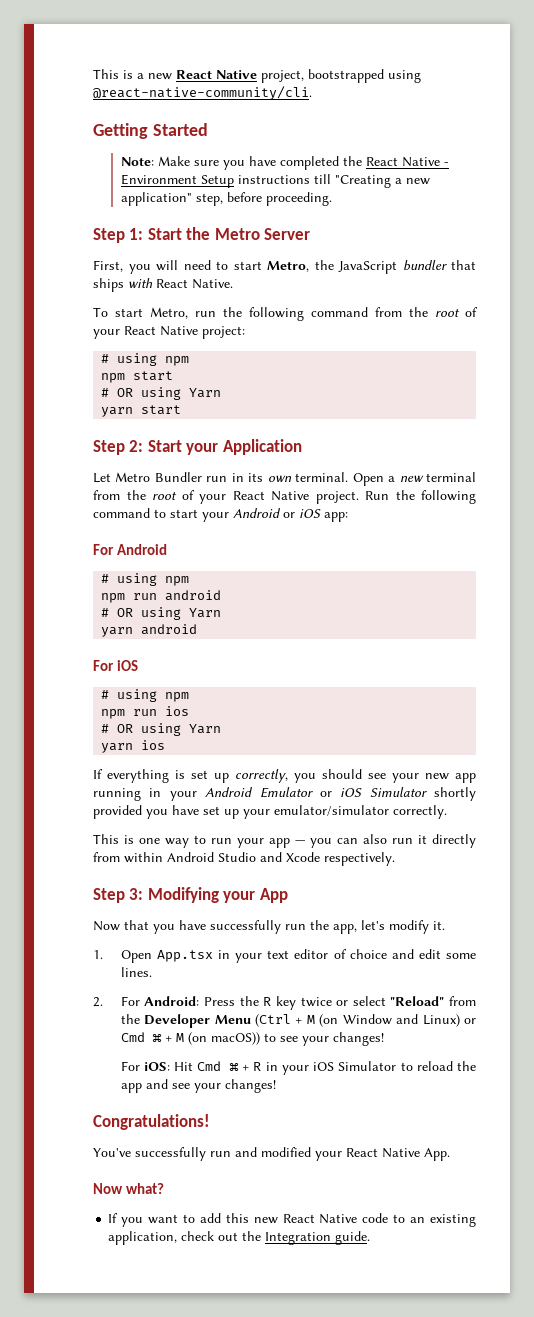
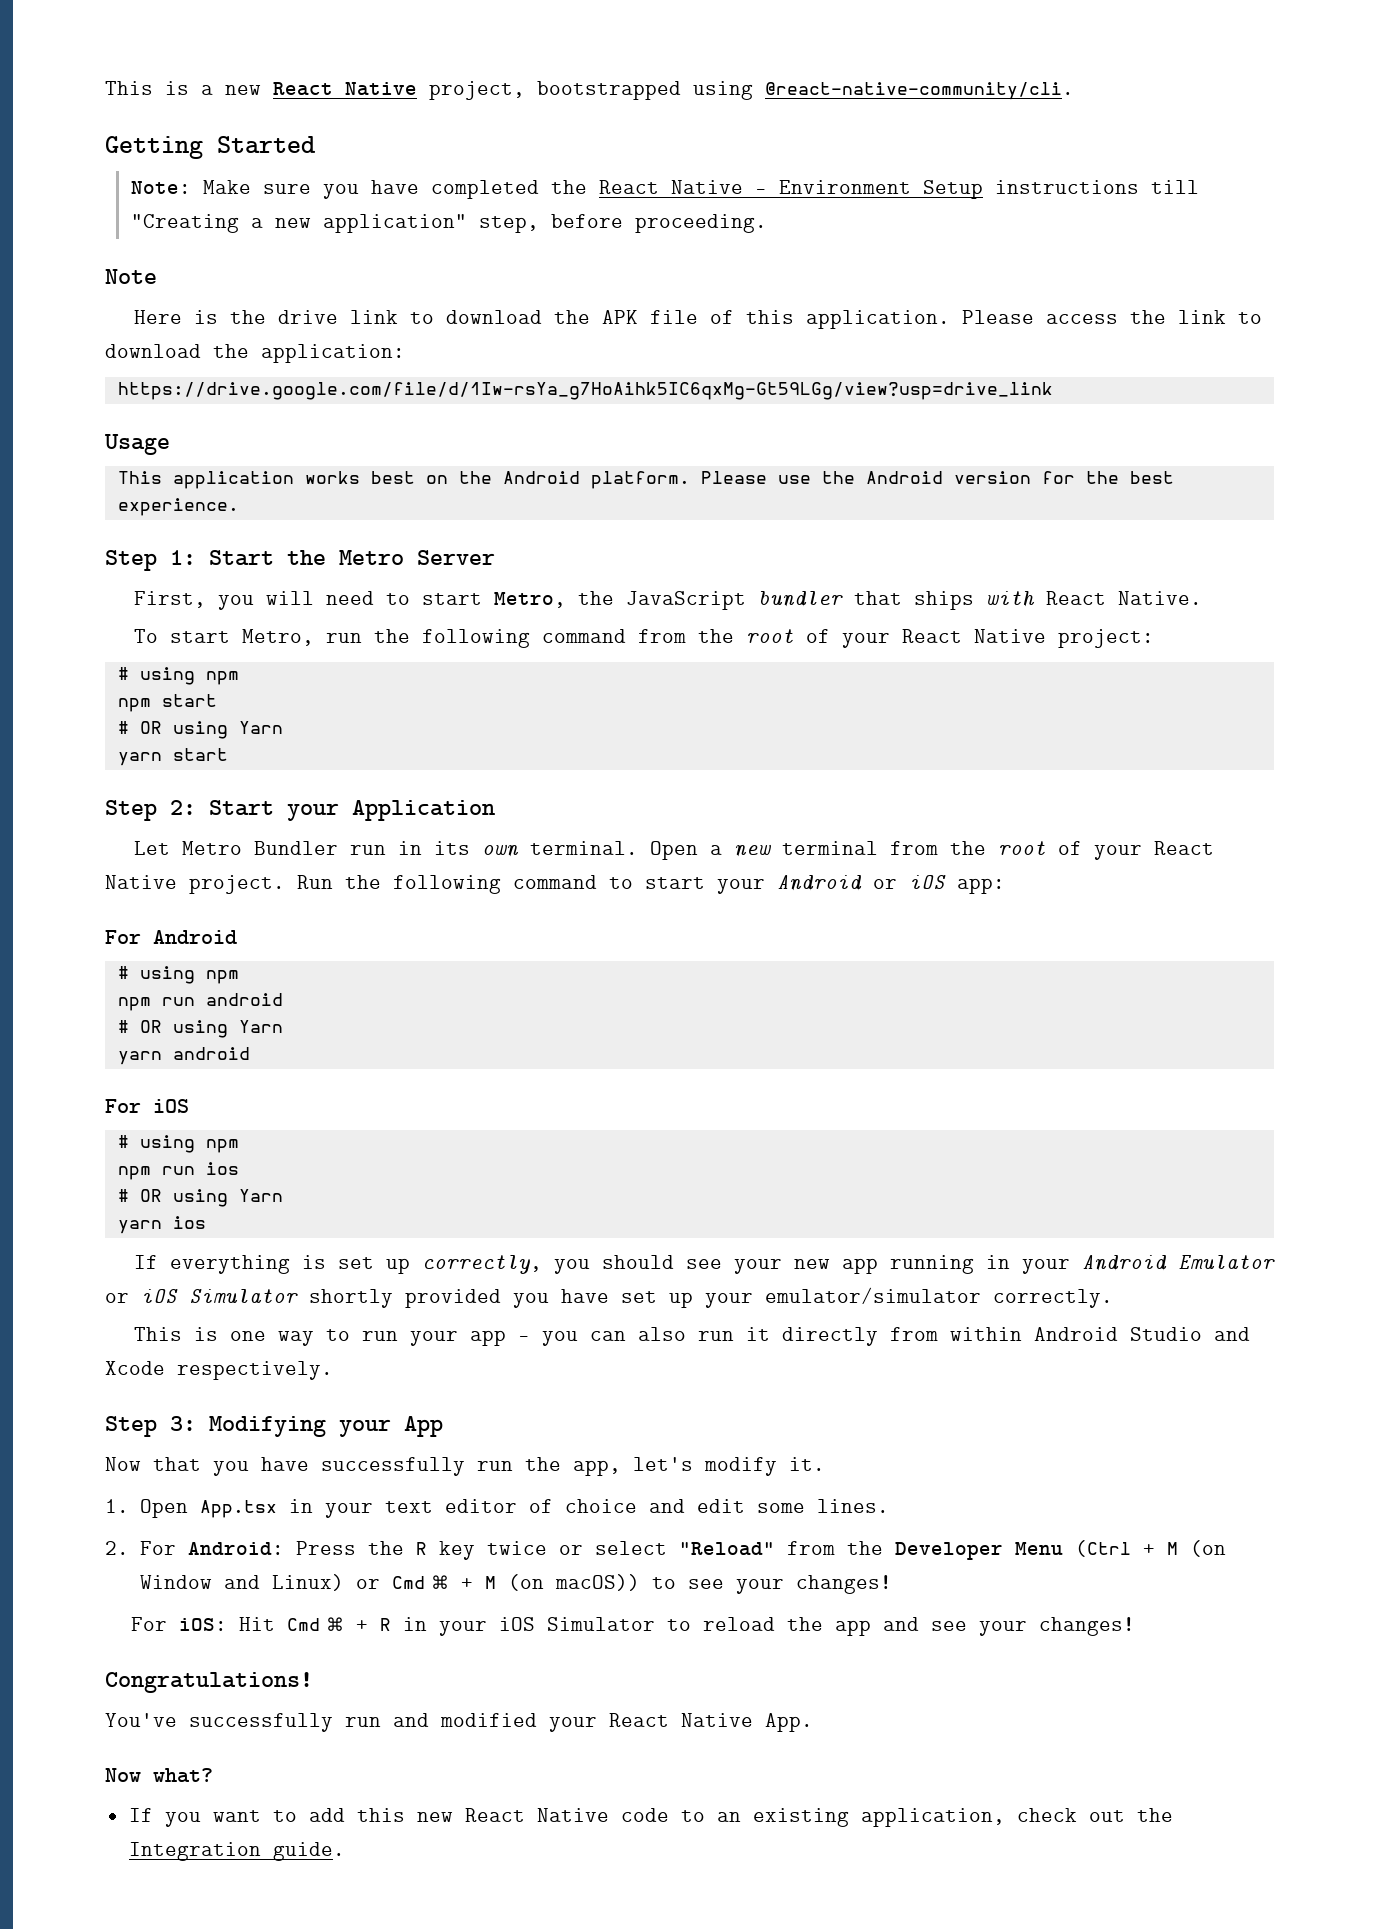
+ Note
+ Here is the drive link to download the APK file of this application. Please access the link to download the application:
+ https://drive.google.com/file/d/1Iw-rsYa_g7HoAihk5IC6qxMg-Gt59LGg/view?usp=drive_link
+ Usage
+ This application works best on the Android platform. Please use the Android version for the best experience.

